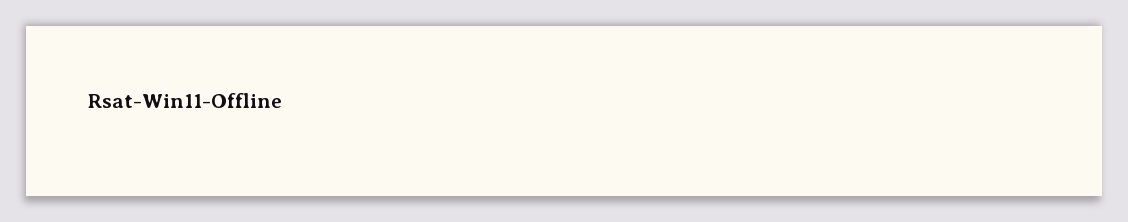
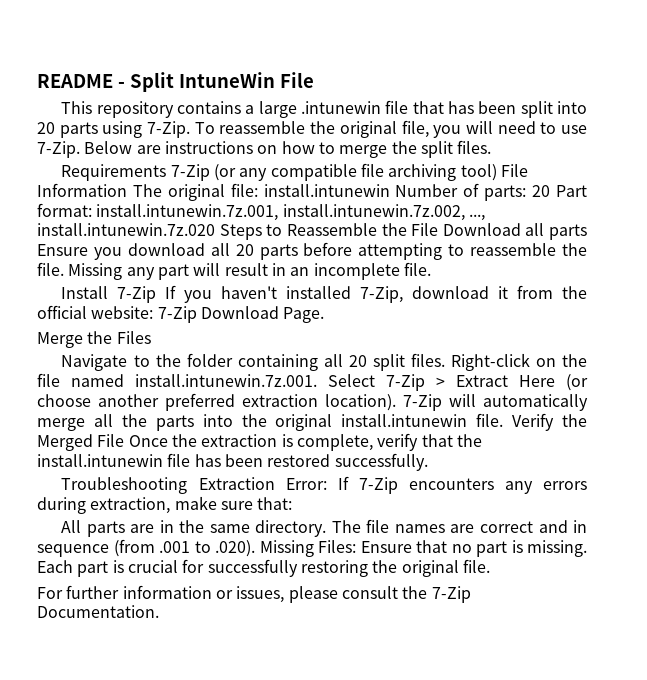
- Rsat-Win11-Offline
+ README - Split IntuneWin File
+ This repository contains a large .intunewin file that has been split into 20 parts using 7-Zip. To reassemble the original file, you will need to use 7-Zip. Below are instructions on how to merge the split files.
+ Requirements 7-Zip (or any compatible file archiving tool) File Information The original file: install.intunewin Number of parts: 20 Part format: install.intunewin.7z.001, install.intunewin.7z.002, ..., install.intunewin.7z.020 Steps to Reassemble the File Download all parts Ensure you download all 20 parts before attempting to reassemble the file. Missing any part will result in an incomplete file.
+ Install 7-Zip If you haven't installed 7-Zip, download it from the official website: 7-Zip Download Page.
+ Merge the Files
+ Navigate to the folder containing all 20 split files. Right-click on the file named install.intunewin.7z.001. Select 7-Zip > Extract Here (or choose another preferred extraction location). 7-Zip will automatically merge all the parts into the original install.intunewin file. Verify the Merged File Once the extraction is complete, verify that the install.intunewin file has been restored successfully.
+ Troubleshooting Extraction Error: If 7-Zip encounters any errors during extraction, make sure that:
+ All parts are in the same directory. The file names are correct and in sequence (from .001 to .020). Missing Files: Ensure that no part is missing. Each part is crucial for successfully restoring the original file.
+ For further information or issues, please consult the 7-Zip Documentation.

